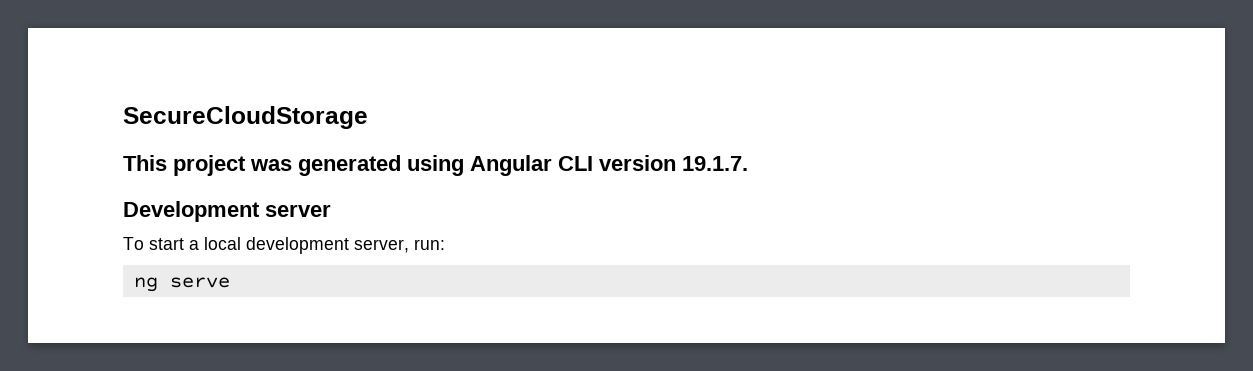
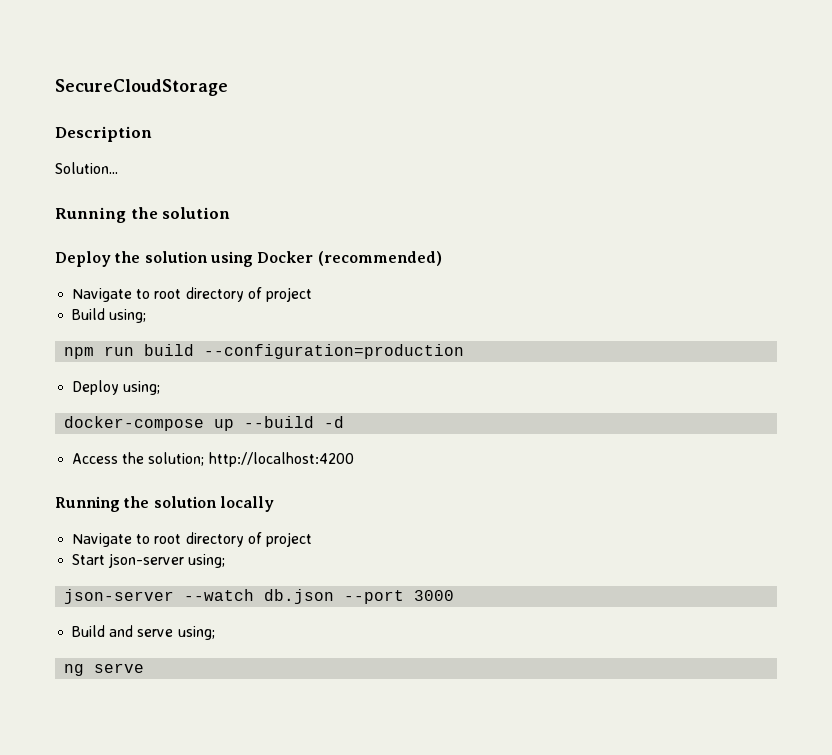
- This project was generated using Angular CLI version 19.1.7.
- Development server
- To start a local development server, run:
+ Description
+ Solution...
+ Running the solution
+ Deploy the solution using Docker (recommended)
+ Navigate to root directory of project
+ Build using;
+ npm run build --configuration=production
+ Deploy using;
+ docker-compose up --build -d
+ Access the solution; http://localhost:4200
+ Running the solution locally
+ Navigate to root directory of project
+ Start json-server using;
+ json-server --watch db.json --port 3000
+ Build and serve using;

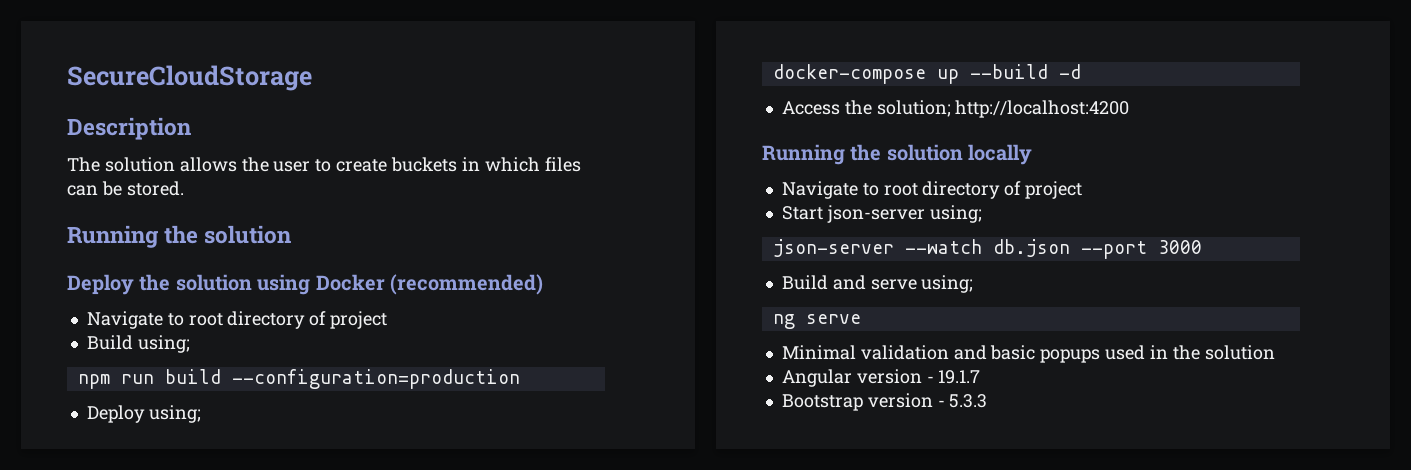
- Solution...
+ The solution allows the user to create buckets in which files can be stored.
+ Minimal validation and basic popups used in the solution
+ Angular version - 19.1.7
+ Bootstrap version - 5.3.3

